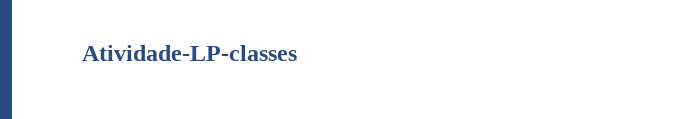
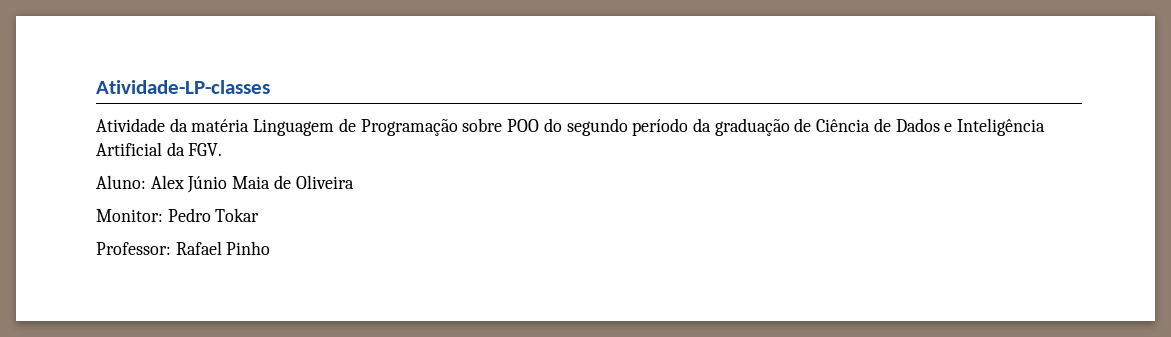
+ Atividade da matéria Linguagem de Programação sobre POO do segundo período da graduação de Ciência de Dados e Inteligência Artificial da FGV.
+ Aluno: Alex Júnio Maia de Oliveira
+ Monitor: Pedro Tokar
+ Professor: Rafael Pinho

